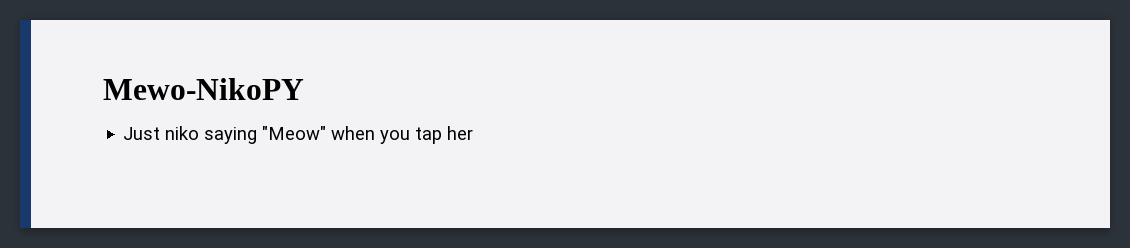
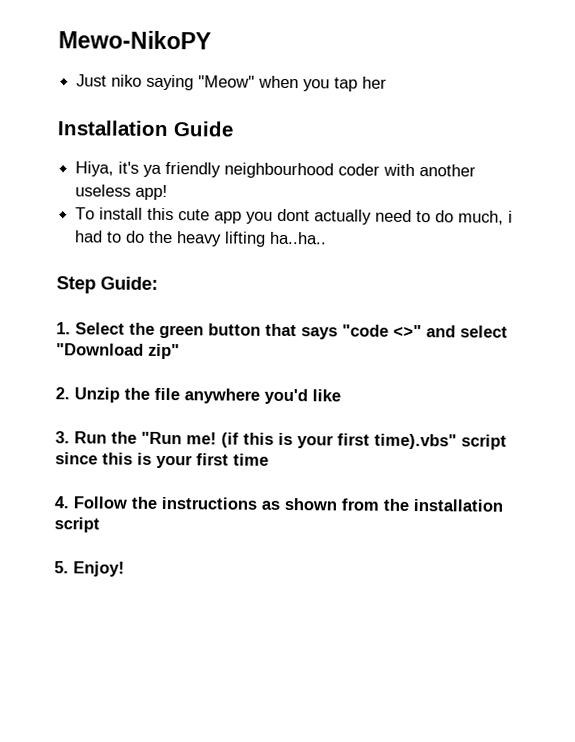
+ Installation Guide
+ Hiya, it's ya friendly neighbourhood coder with another useless app!
+ To install this cute app you dont actually need to do much, i had to do the heavy lifting ha..ha..
+ Step Guide:
+ 1. Select the green button that says "code <>" and select "Download zip"
+ 2. Unzip the file anywhere you'd like
+ 3. Run the "Run me! (if this is your first time).vbs" script since this is your first time
+ 4. Follow the instructions as shown from the installation script
+ 5. Enjoy!

